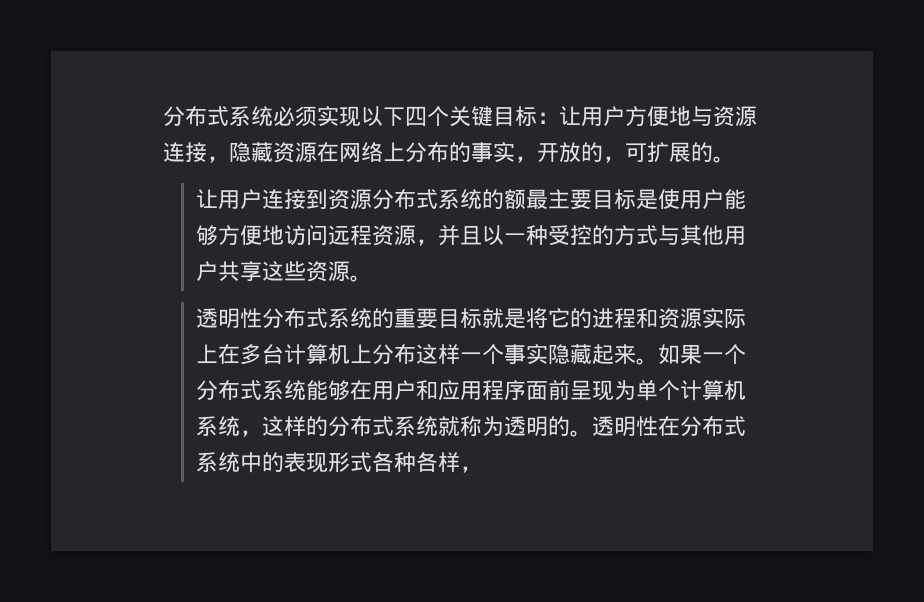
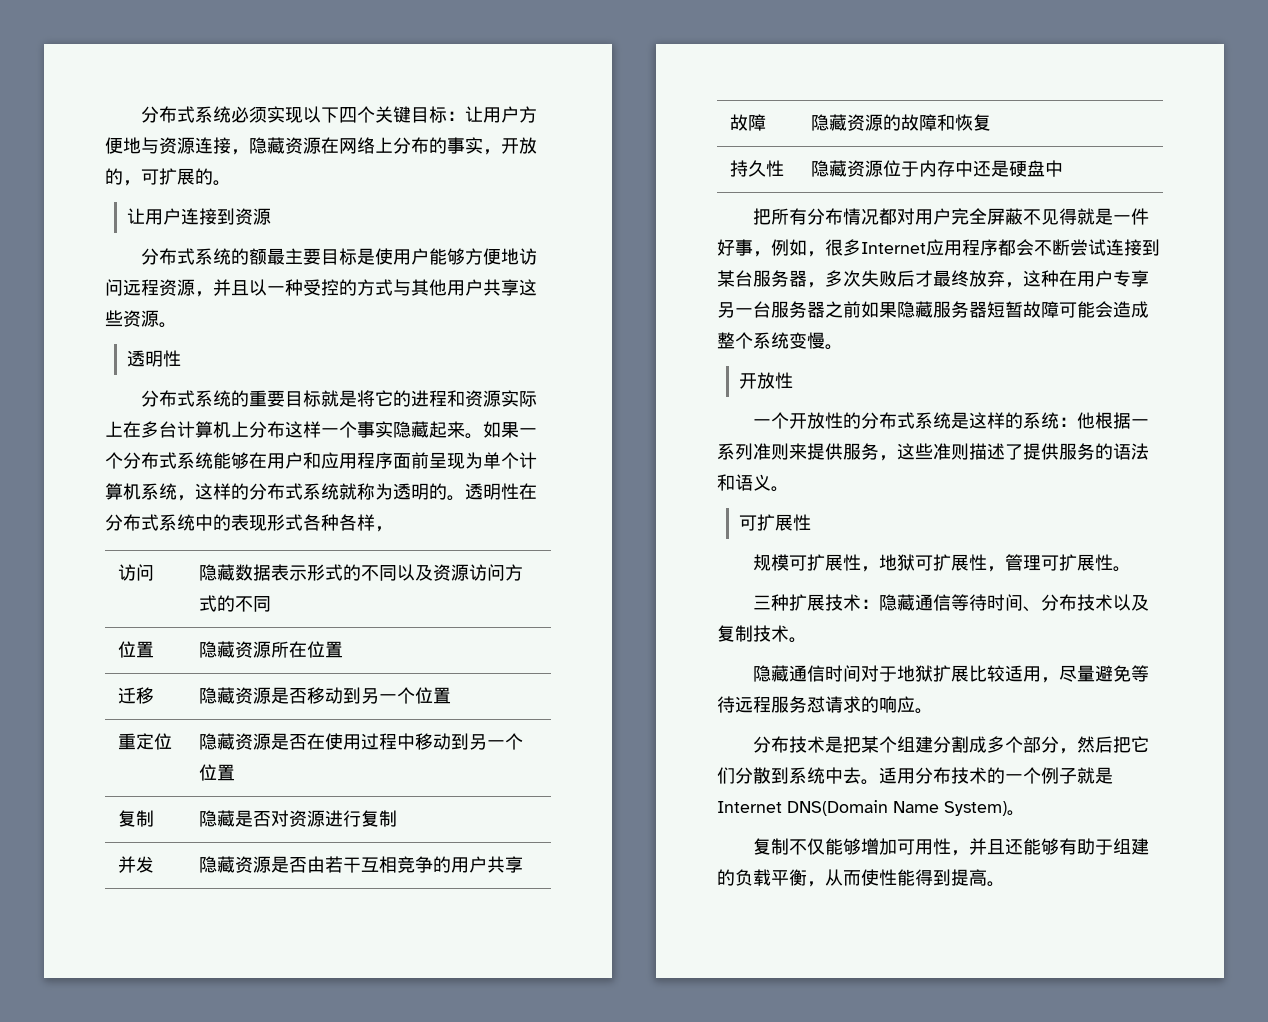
- 让用户连接到资源分布式系统的额最主要目标是使用户能够方便地访问远程资源，并且以一种受控的方式与其他用户共享这些资源。
- 透明性分布式系统的重要目标就是将它的进程和资源实际上在多台计算机上分布这样一个事实隐藏起来。
+ 让用户连接到资源
+ 分布式系统的额最主要目标是使用户能够方便地访问远程资源，并且以一种受控的方式与其他用户共享这些资源。
+ 透明性
+ 分布式系统的重要目标就是将它的进程和资源实际上在多台计算机上分布这样一个事实隐藏起来。
+ 访问 | 隐藏数据表示形式的不同以及资源访问方式的不同
+ 位置 | 隐藏资源所在位置
+ 迁移 | 隐藏资源是否移动到另一个位置
+ 重定位 | 隐藏资源是否在使用过程中移动到另一个位置
+ 复制 | 隐藏是否对资源进行复制
+ 并发 | 隐藏资源是否由若干互相竞争的用户共享
+ 故障 | 隐藏资源的故障和恢复
+ 持久性 | 隐藏资源位于内存中还是硬盘中
+ 把所有分布情况都对用户完全屏蔽不见得就是一件好事，例如，很多Internet应用程序都会不断尝试连接到某台服务器，多次失败后才最终放弃，这种在用户专享另一台服务器之前如果隐藏服务器短暂故障可能会造成整个系统变慢。
+ 开放性
+ 一个开放性的分布式系统是这样的系统：他根据一系列准则来提供服务，这些准则描述了提供服务的语法和语义。
+ 可扩展性
+ 规模可扩展性，地狱可扩展性，管理可扩展性。
+ 三种扩展技术：隐藏通信等待时间、分布技术以及复制技术。
+ 隐藏通信时间对于地狱扩展比较适用，尽量避免等待远程服务怼请求的响应。
+ 分布技术是把某个组建分割成多个部分，然后把它们分散到系统中去。适用分布技术的一个例子就是Internet DNS(Domain Name System)。
+ 复制不仅能够增加可用性，并且还能够有助于组建的负载平衡，从而使性能得到提高。

